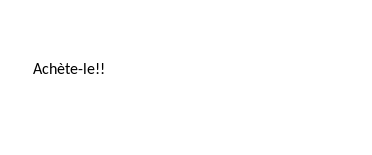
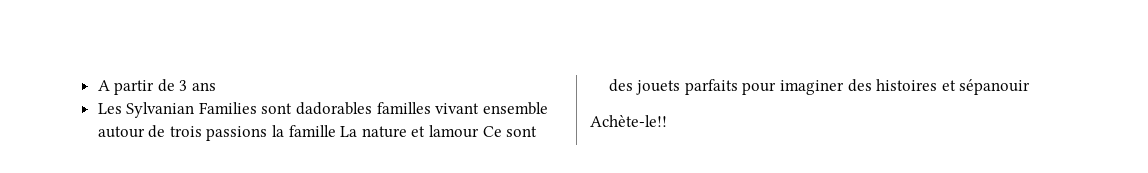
+ A partir de 3 ans
+ Les Sylvanian Families sont dadorables familles vivant ensemble autour de trois passions la famille La nature et lamour Ce sont des jouets parfaits pour imaginer des histoires et sépanouir

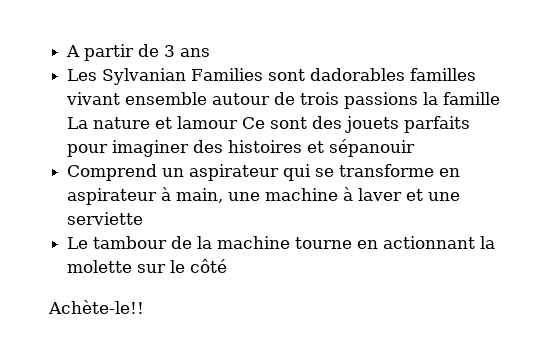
+ Comprend un aspirateur qui se transforme en aspirateur à main, une machine à laver et une serviette
+ Le tambour de la machine tourne en actionnant la molette sur le côté

